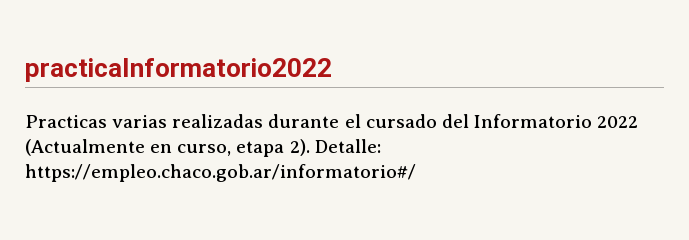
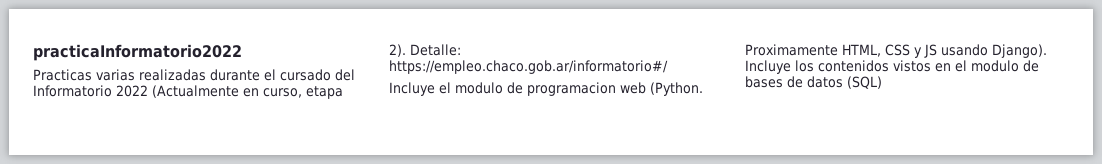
+ Incluye el modulo de programacion web (Python. Proximamente HTML, CSS y JS usando Django). Incluye los contenidos vistos en el modulo de bases de datos (SQL)

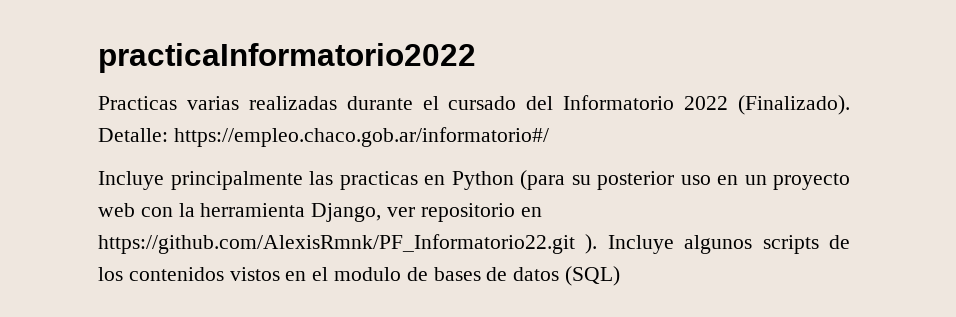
- Practicas varias realizadas durante el cursado del Informatorio 2022 (Actualmente en curso, etapa 2). Detalle: https://empleo.chaco.gob.ar/informatorio#/
- Incluye el modulo de programacion web (Python. Proximamente HTML, CSS y JS usando Django). Incluye los contenidos vistos en el modulo de bases de datos (SQL)
+ Practicas varias realizadas durante el cursado del Informatorio 2022 (Finalizado). Detalle: https://empleo.chaco.gob.ar/informatorio#/
+ Incluye principalmente las practicas en Python (para su posterior uso en un proyecto web con la herramienta Django, ver repositorio en https://github.com/AlexisRmnk/PF_Informatorio22.git ). Incluye algunos scripts de los contenidos vistos en el modulo de bases de datos (SQL)

